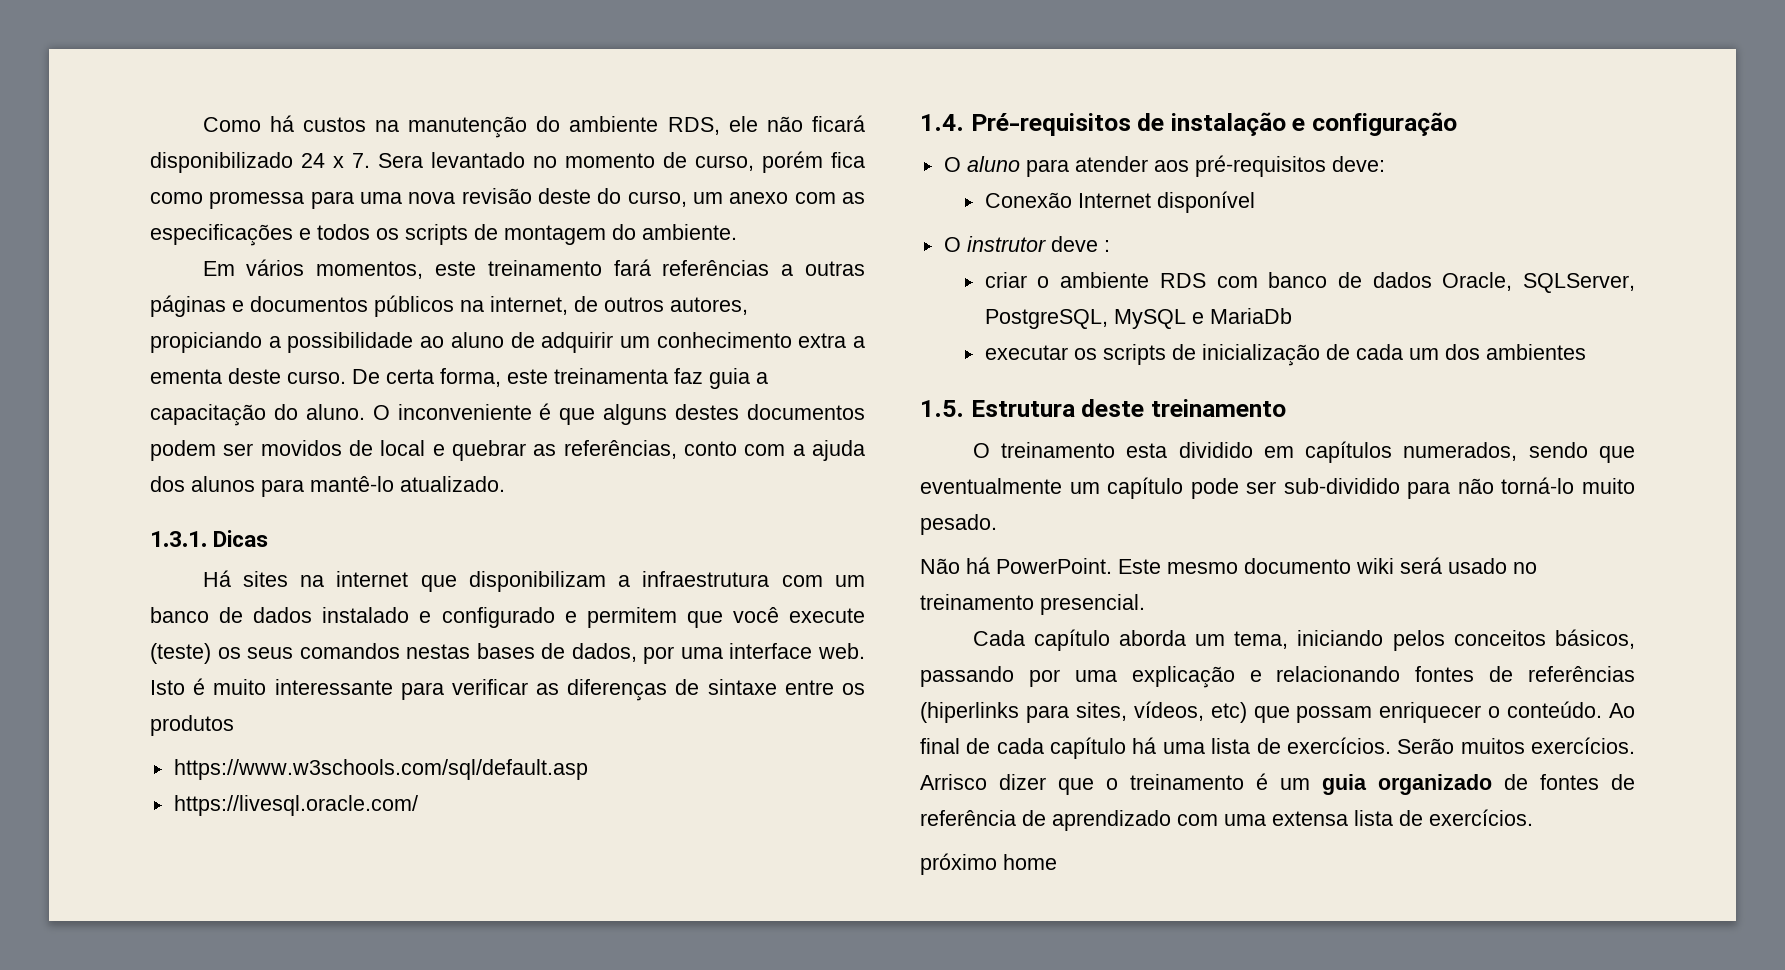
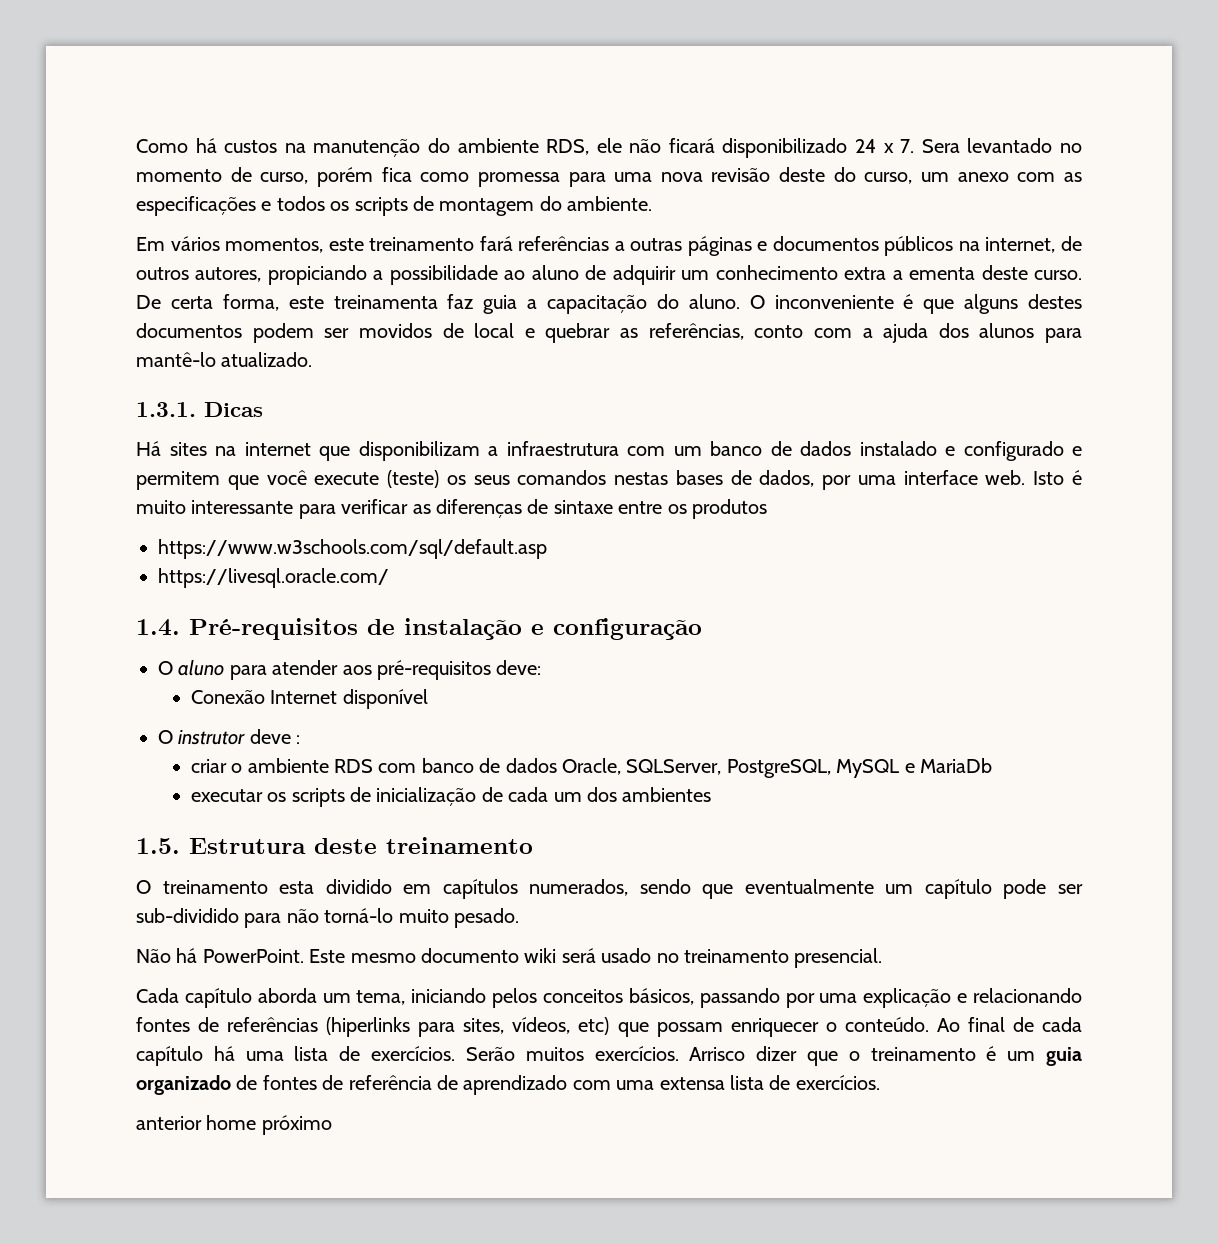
- próximo home
+ anterior home próximo

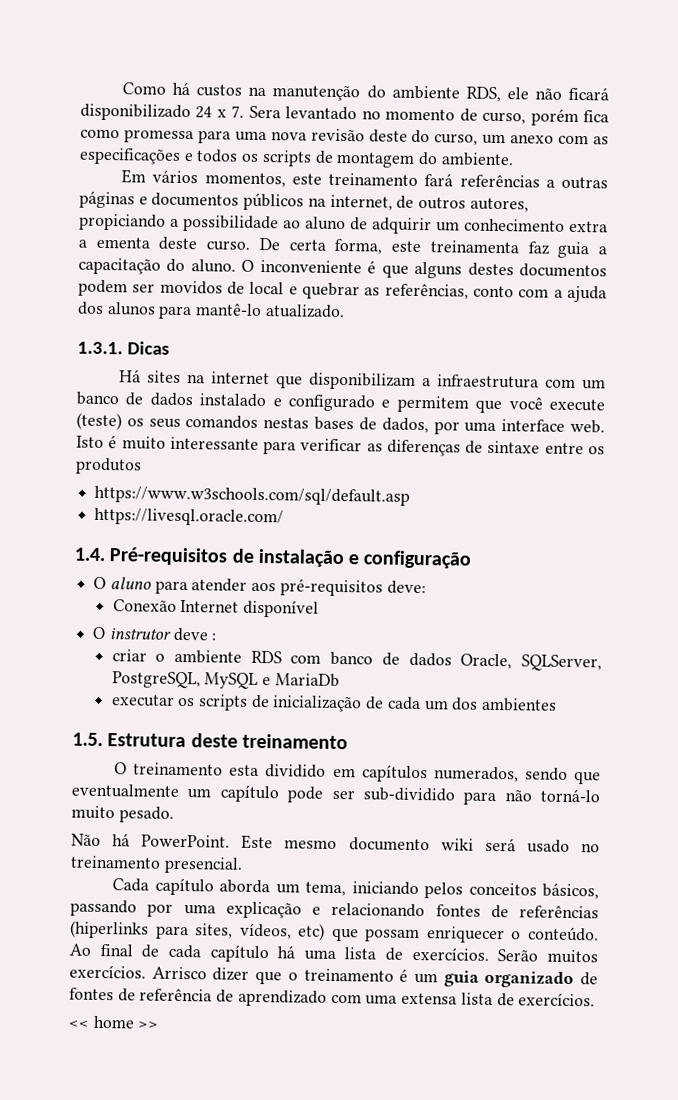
- anterior home próximo
+ << home >>

